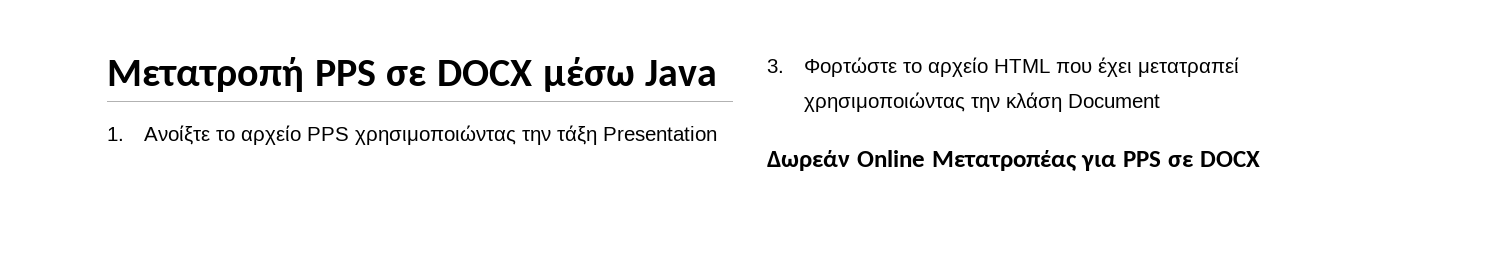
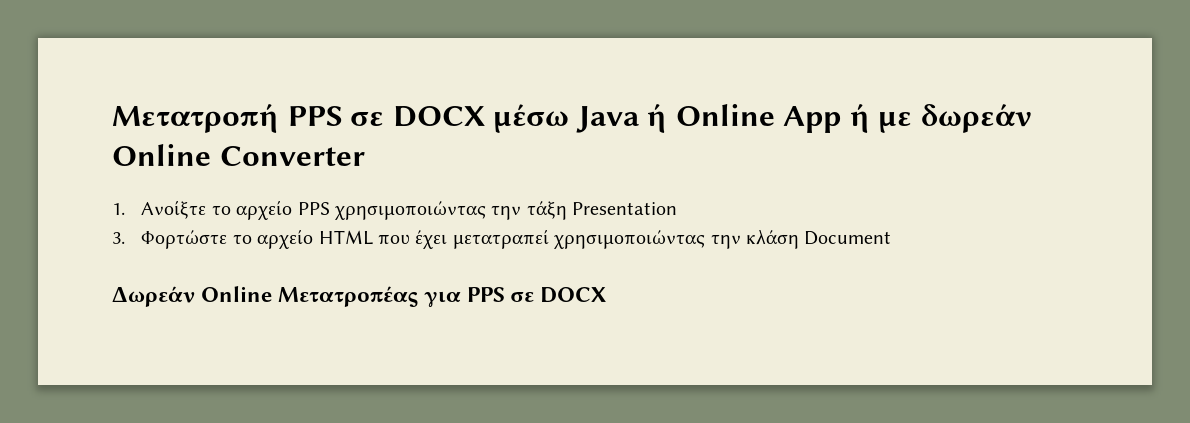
- Μετατροπή PPS σε DOCX μέσω Java
+ Μετατροπή PPS σε DOCX μέσω Java ή Online App ή με δωρεάν Online Converter

